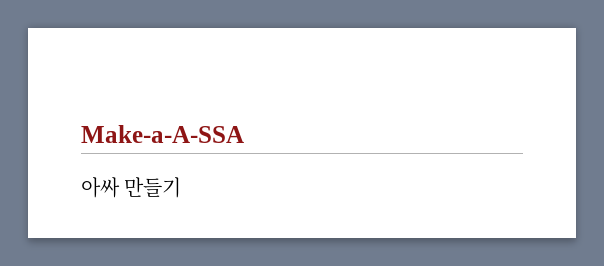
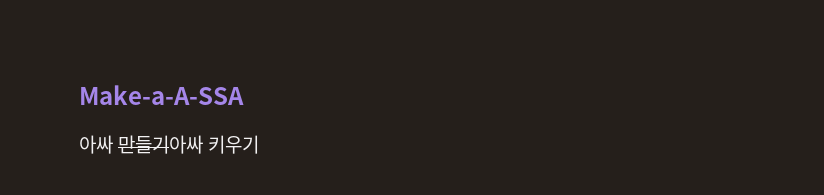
- 아싸 만들기
+ 아싸 만들기아싸 키우기

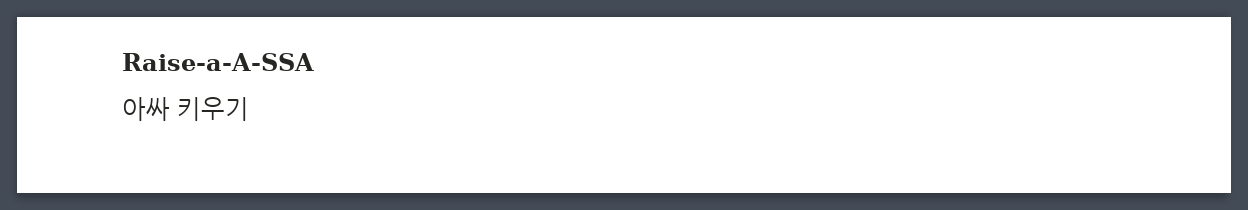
- Make-a-A-SSA
+ Raise-a-A-SSA
- 아싸 만들기아싸 키우기
+ 아싸 키우기

